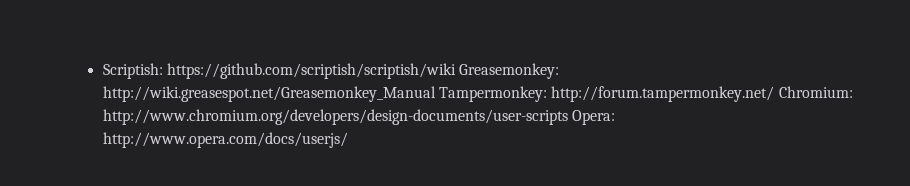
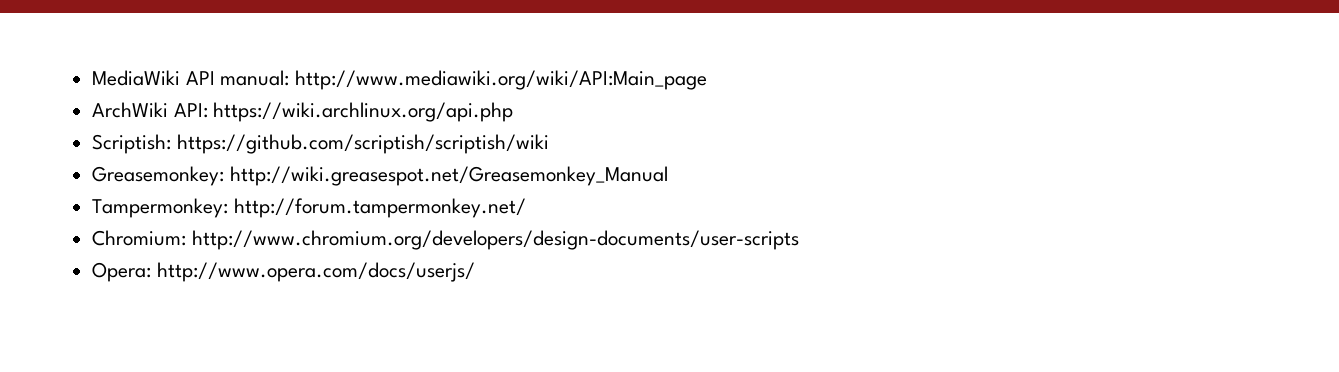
+ MediaWiki API manual: http://www.mediawiki.org/wiki/API:Main_page
+ ArchWiki API: https://wiki.archlinux.org/api.php
- Scriptish: https://github.com/scriptish/scriptish/wiki Greasemonkey: http://wiki.greasespot.net/Greasemonkey_Manual Tampermonkey: http://forum.tampermonkey.net/ Chromium: http://www.chromium.org/developers/design-documents/user-scripts Opera: http://www.opera.com/docs/userjs/
+ Scriptish: https://github.com/scriptish/scriptish/wiki
+ Greasemonkey: http://wiki.greasespot.net/Greasemonkey_Manual
+ Tampermonkey: http://forum.tampermonkey.net/
+ Chromium: http://www.chromium.org/developers/design-documents/user-scripts
+ Opera: http://www.opera.com/docs/userjs/

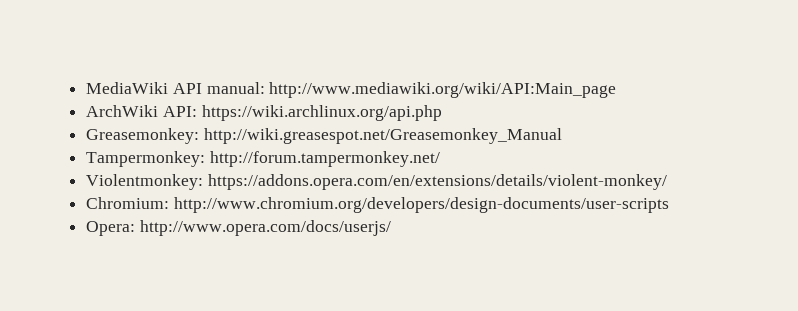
- Scriptish: https://github.com/scriptish/scriptish/wiki
+ Violentmonkey: https://addons.opera.com/en/extensions/details/violent-monkey/

